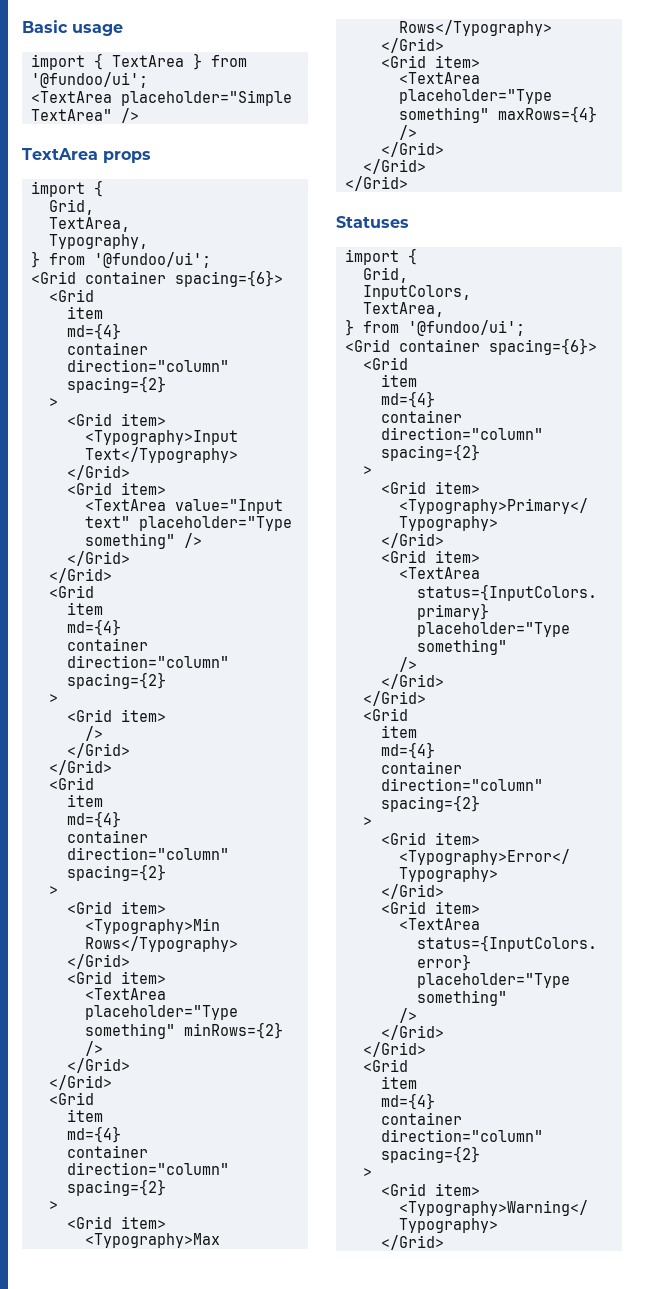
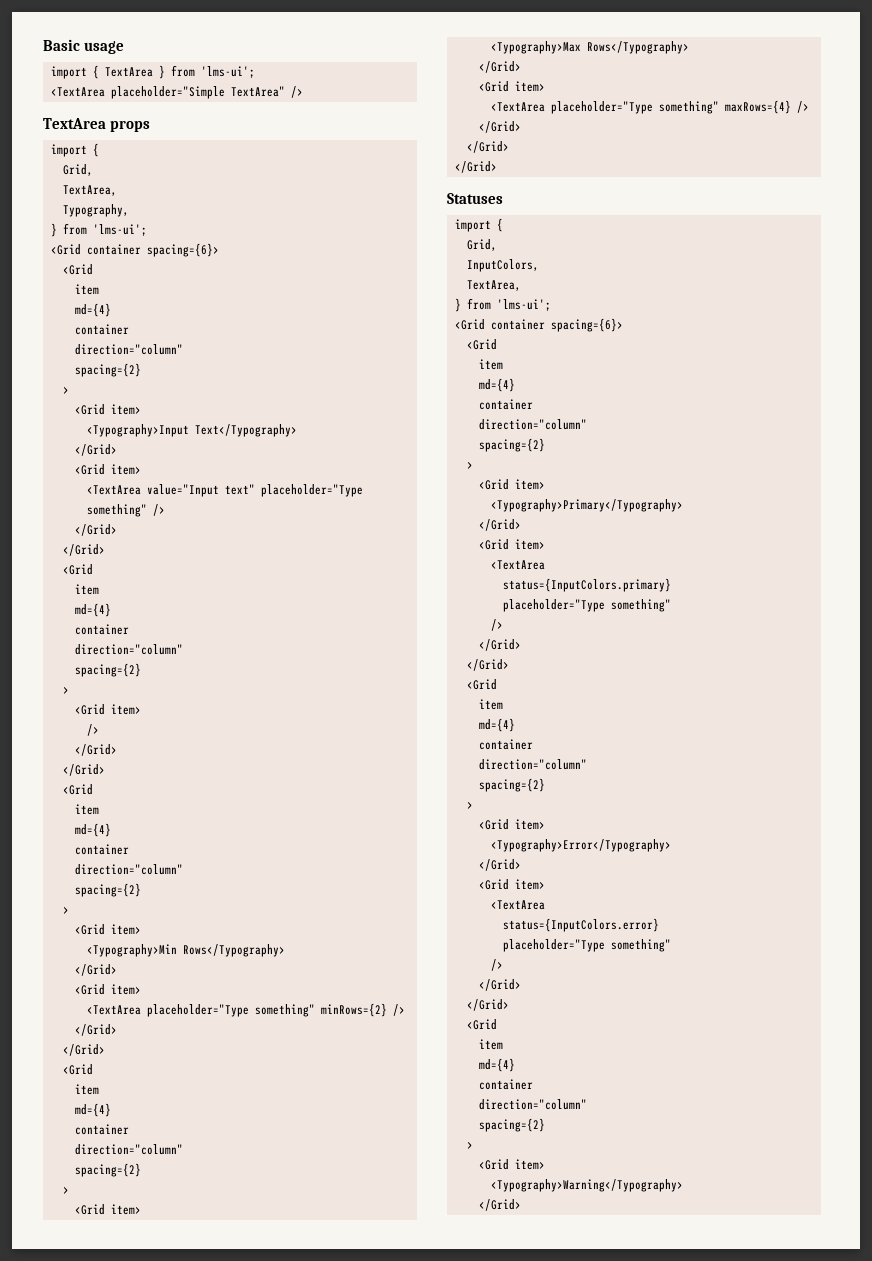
- import { TextArea } from '@fundoo/ui';
+ import { TextArea } from 'lms-ui';
  Typography,
- } from '@fundoo/ui';
+ } from 'lms-ui';
  InputColors,
  TextArea,
- } from '@fundoo/ui';
+ } from 'lms-ui';

